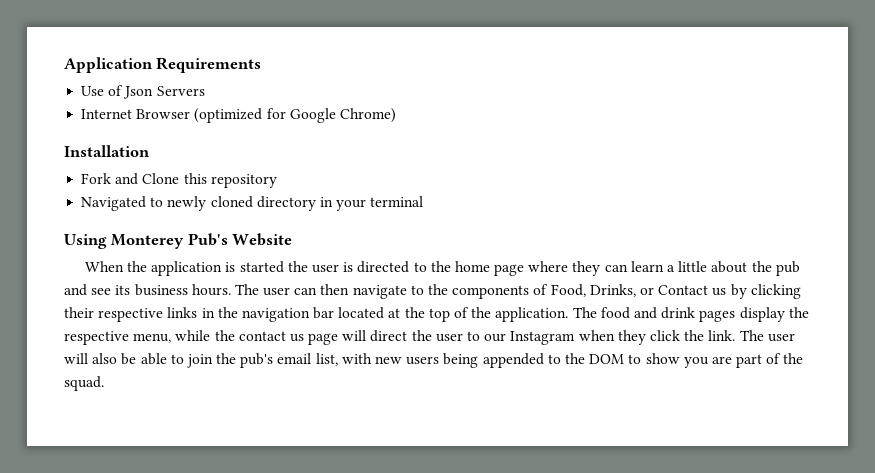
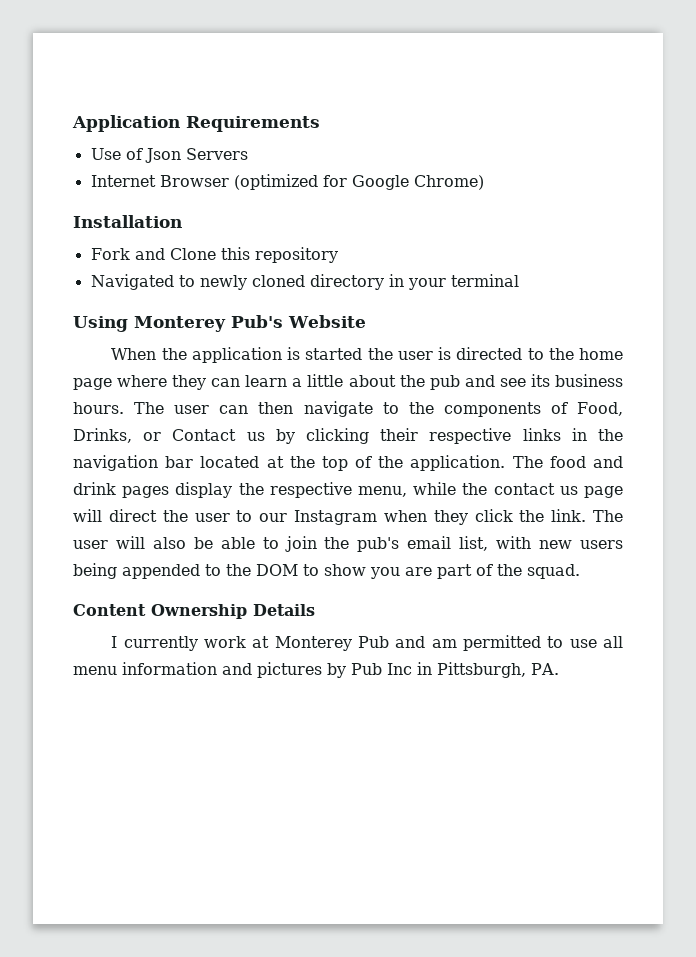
+ Content Ownership Details
+ I currently work at Monterey Pub and am permitted to use all menu information and pictures by Pub Inc in Pittsburgh, PA.

